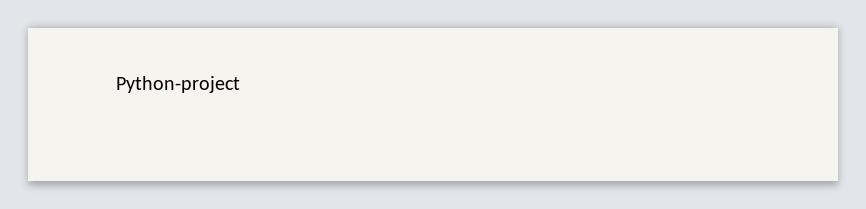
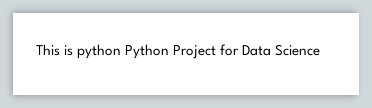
- Python-project
+ This is python Python Project for Data Science

